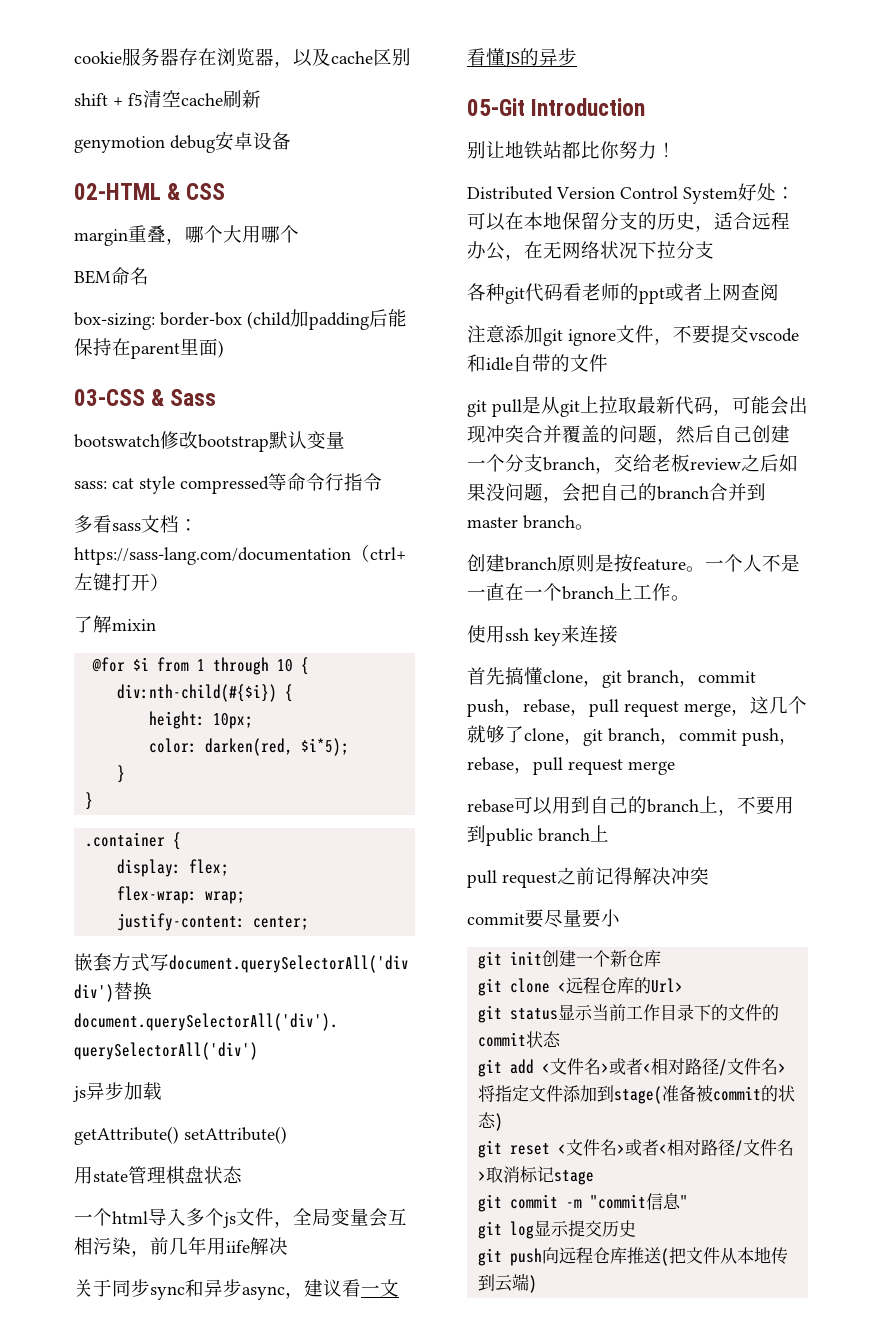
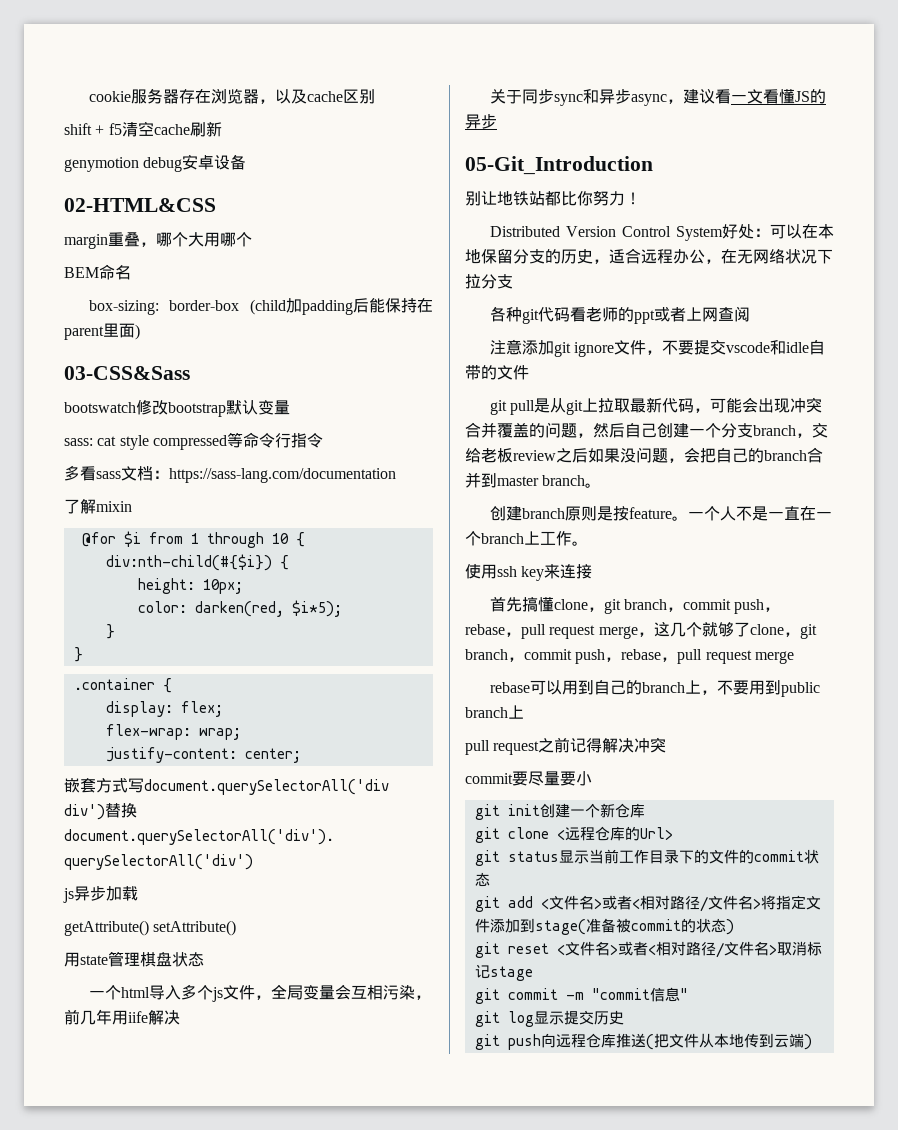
- 02-HTML & CSS
+ 02-HTML&CSS
- 03-CSS & Sass
+ 03-CSS&Sass
- 多看sass文档：https://sass-lang.com/documentation（ctrl+左键打开）
+ 多看sass文档：https://sass-lang.com/documentation
- 05-Git Introduction
+ 05-Git_Introduction

